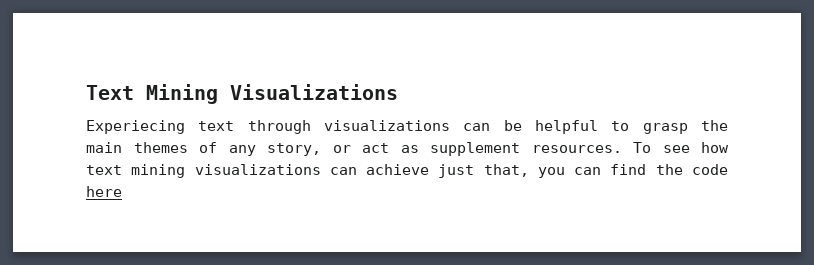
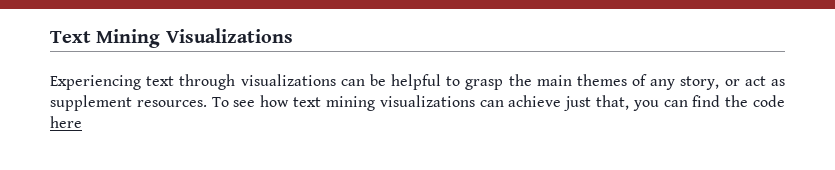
- Experiecing text through visualizations can be helpful to grasp the main themes of any story, or act as supplement resources.
+ Experiencing text through visualizations can be helpful to grasp the main themes of any story, or act as supplement resources.

